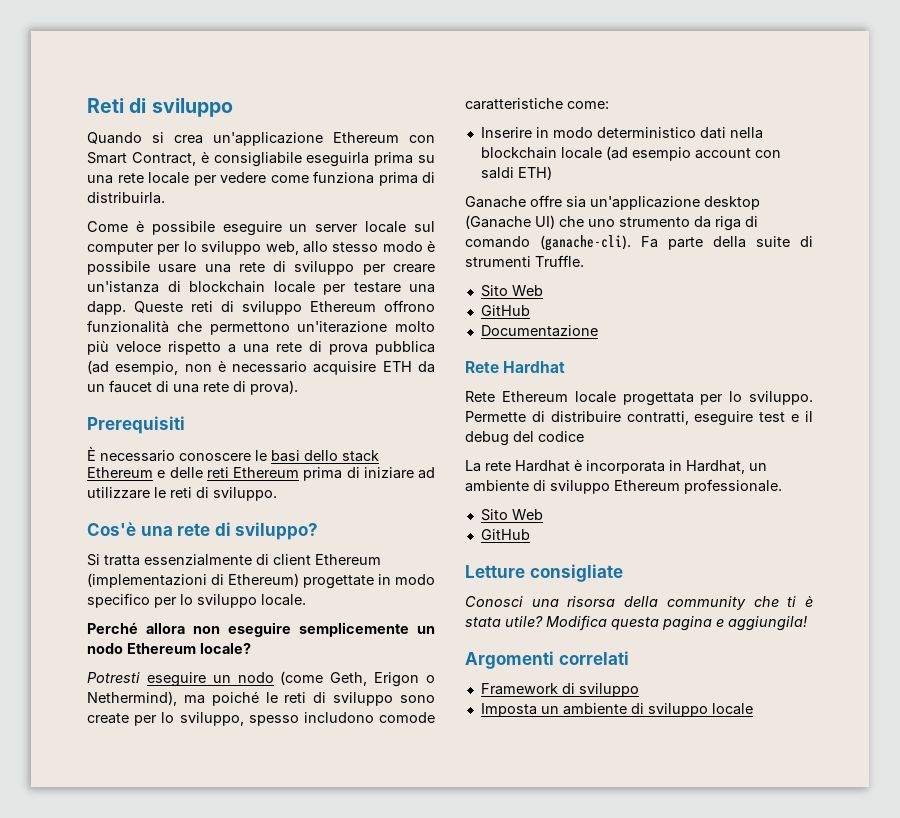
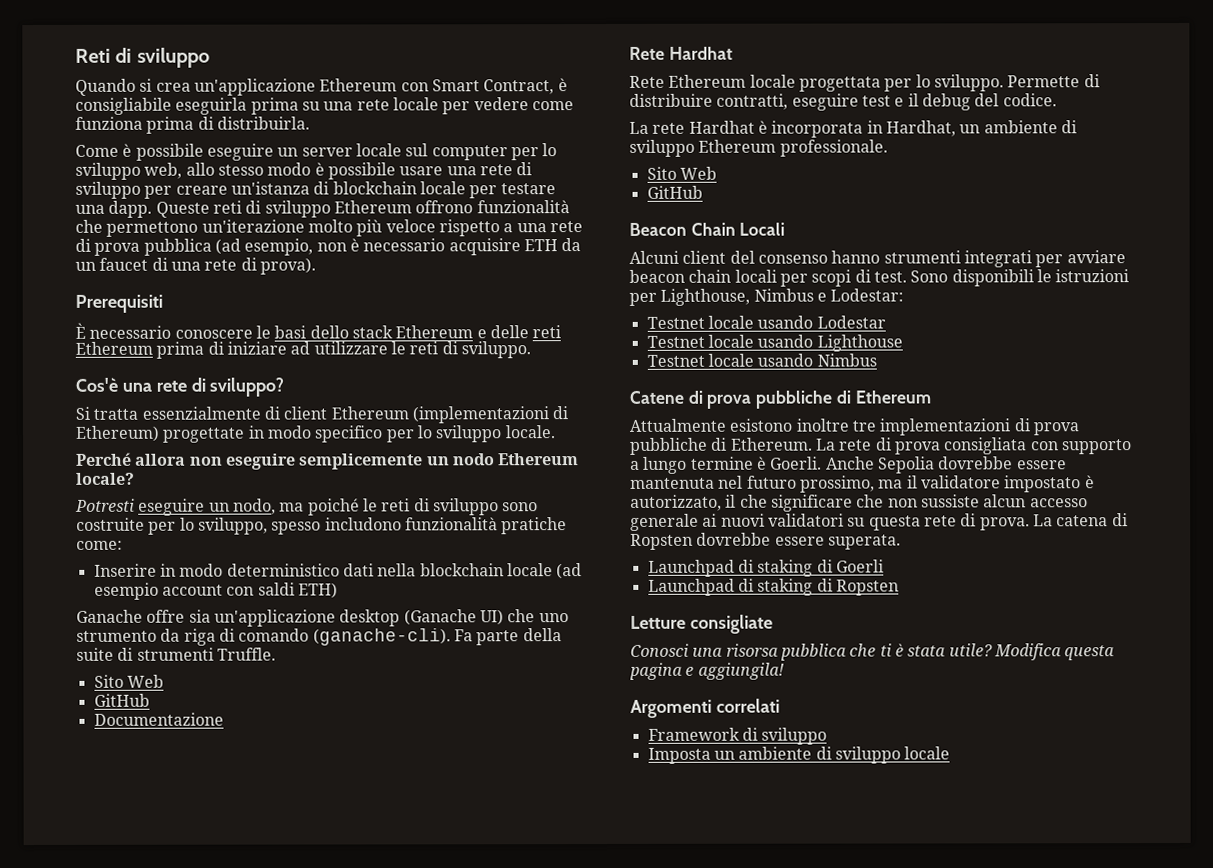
- Potresti eseguire un nodo (come Geth, Erigon o Nethermind), ma poiché le reti di sviluppo sono create per lo sviluppo, spesso includono comode caratteristiche come:
+ Potresti eseguire un nodo, ma poiché le reti di sviluppo sono costruite per lo sviluppo, spesso includono funzionalità pratiche come:
- Permette di distribuire contratti, eseguire test e il debug del codice
+ Permette di distribuire contratti, eseguire test e il debug del codice.
+ Beacon Chain Locali
+ Alcuni client del consenso hanno strumenti integrati per avviare beacon chain locali per scopi di test. Sono disponibili le istruzioni per Lighthouse, Nimbus e Lodestar:
+ Testnet locale usando Lodestar
+ Testnet locale usando Lighthouse
+ Testnet locale usando Nimbus
+ Catene di prova pubbliche di Ethereum
+ Attualmente esistono inoltre tre implementazioni di prova pubbliche di Ethereum. La rete di prova consigliata con supporto a lungo termine è Goerli. Anche Sepolia dovrebbe essere mantenuta nel futuro prossimo, ma il validatore impostato è autorizzato, il che significare che non sussiste alcun accesso generale ai nuovi validatori su questa rete di prova. La catena di Ropsten dovrebbe essere superata.
+ Launchpad di staking di Goerli
+ Launchpad di staking di Ropsten
- Conosci una risorsa della community che ti è stata utile?
+ Conosci una risorsa pubblica che ti è stata utile?

